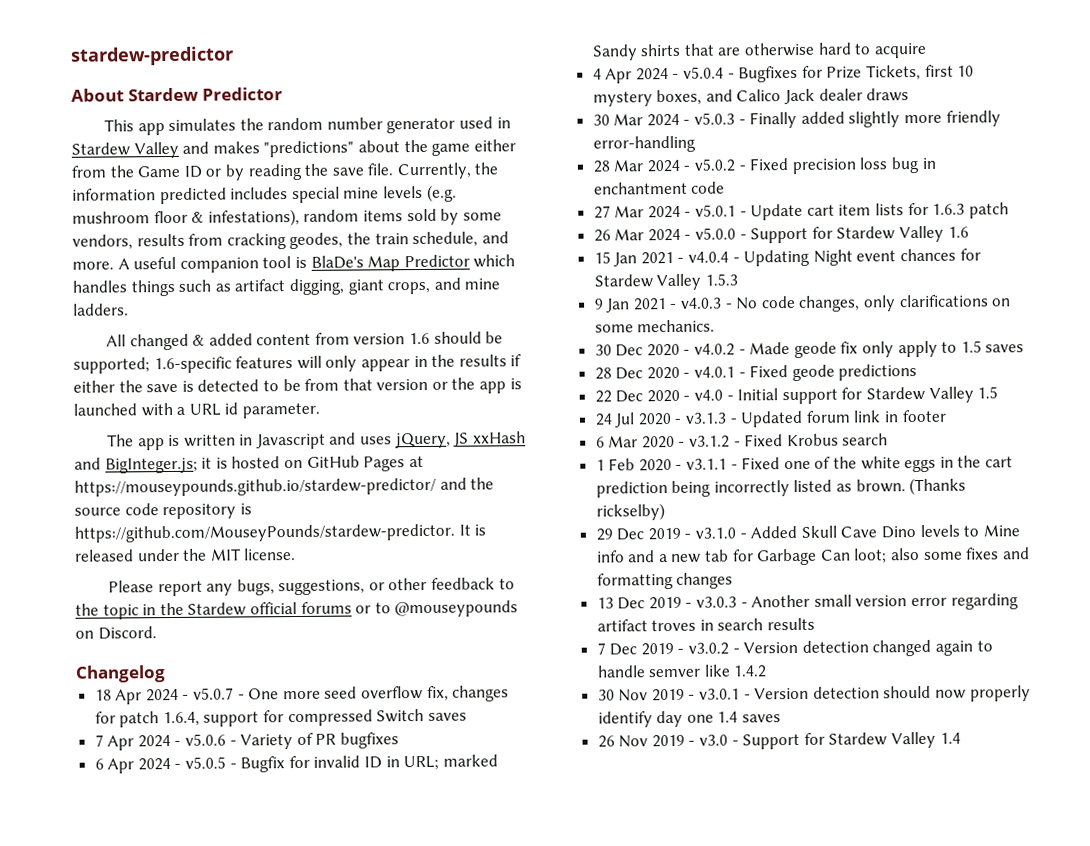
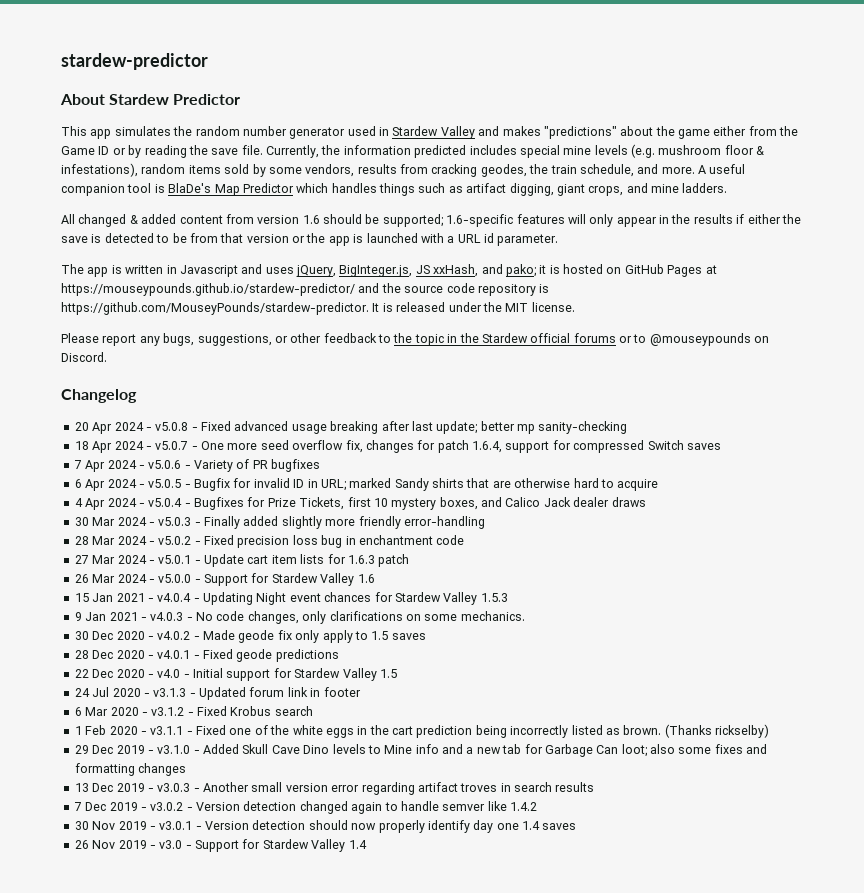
- The app is written in Javascript and uses jQuery, JS xxHash and BigInteger.js; it is hosted on GitHub Pages at https://mouseypounds.github.io/stardew-predictor/ and the source code repository is https://github.com/MouseyPounds/stardew-predictor. It is released under the MIT license.
+ The app is written in Javascript and uses jQuery, BigInteger.js, JS xxHash, and pako; it is hosted on GitHub Pages at https://mouseypounds.github.io/stardew-predictor/ and the source code repository is https://github.com/MouseyPounds/stardew-predictor. It is released under the MIT license.
+ 20 Apr 2024 - v5.0.8 - Fixed advanced usage breaking after last update; better mp sanity-checking

